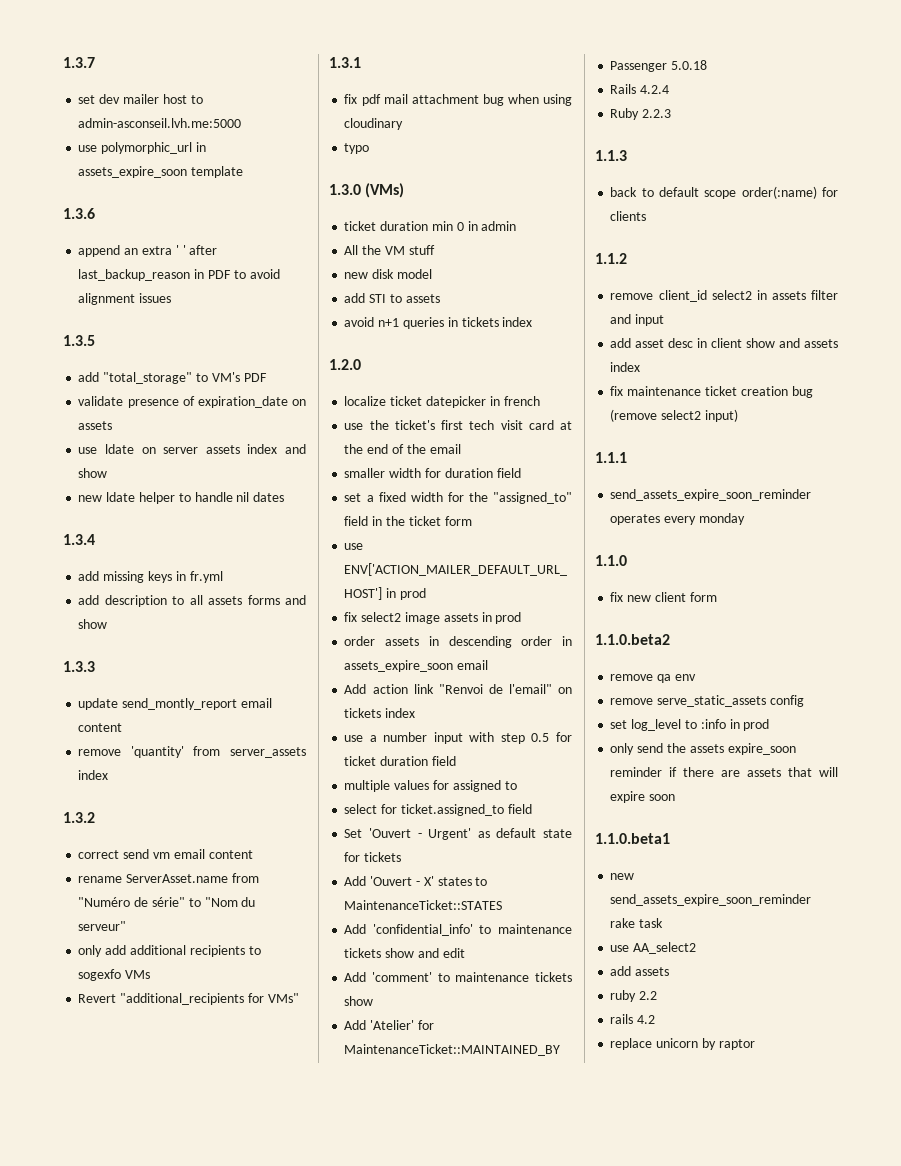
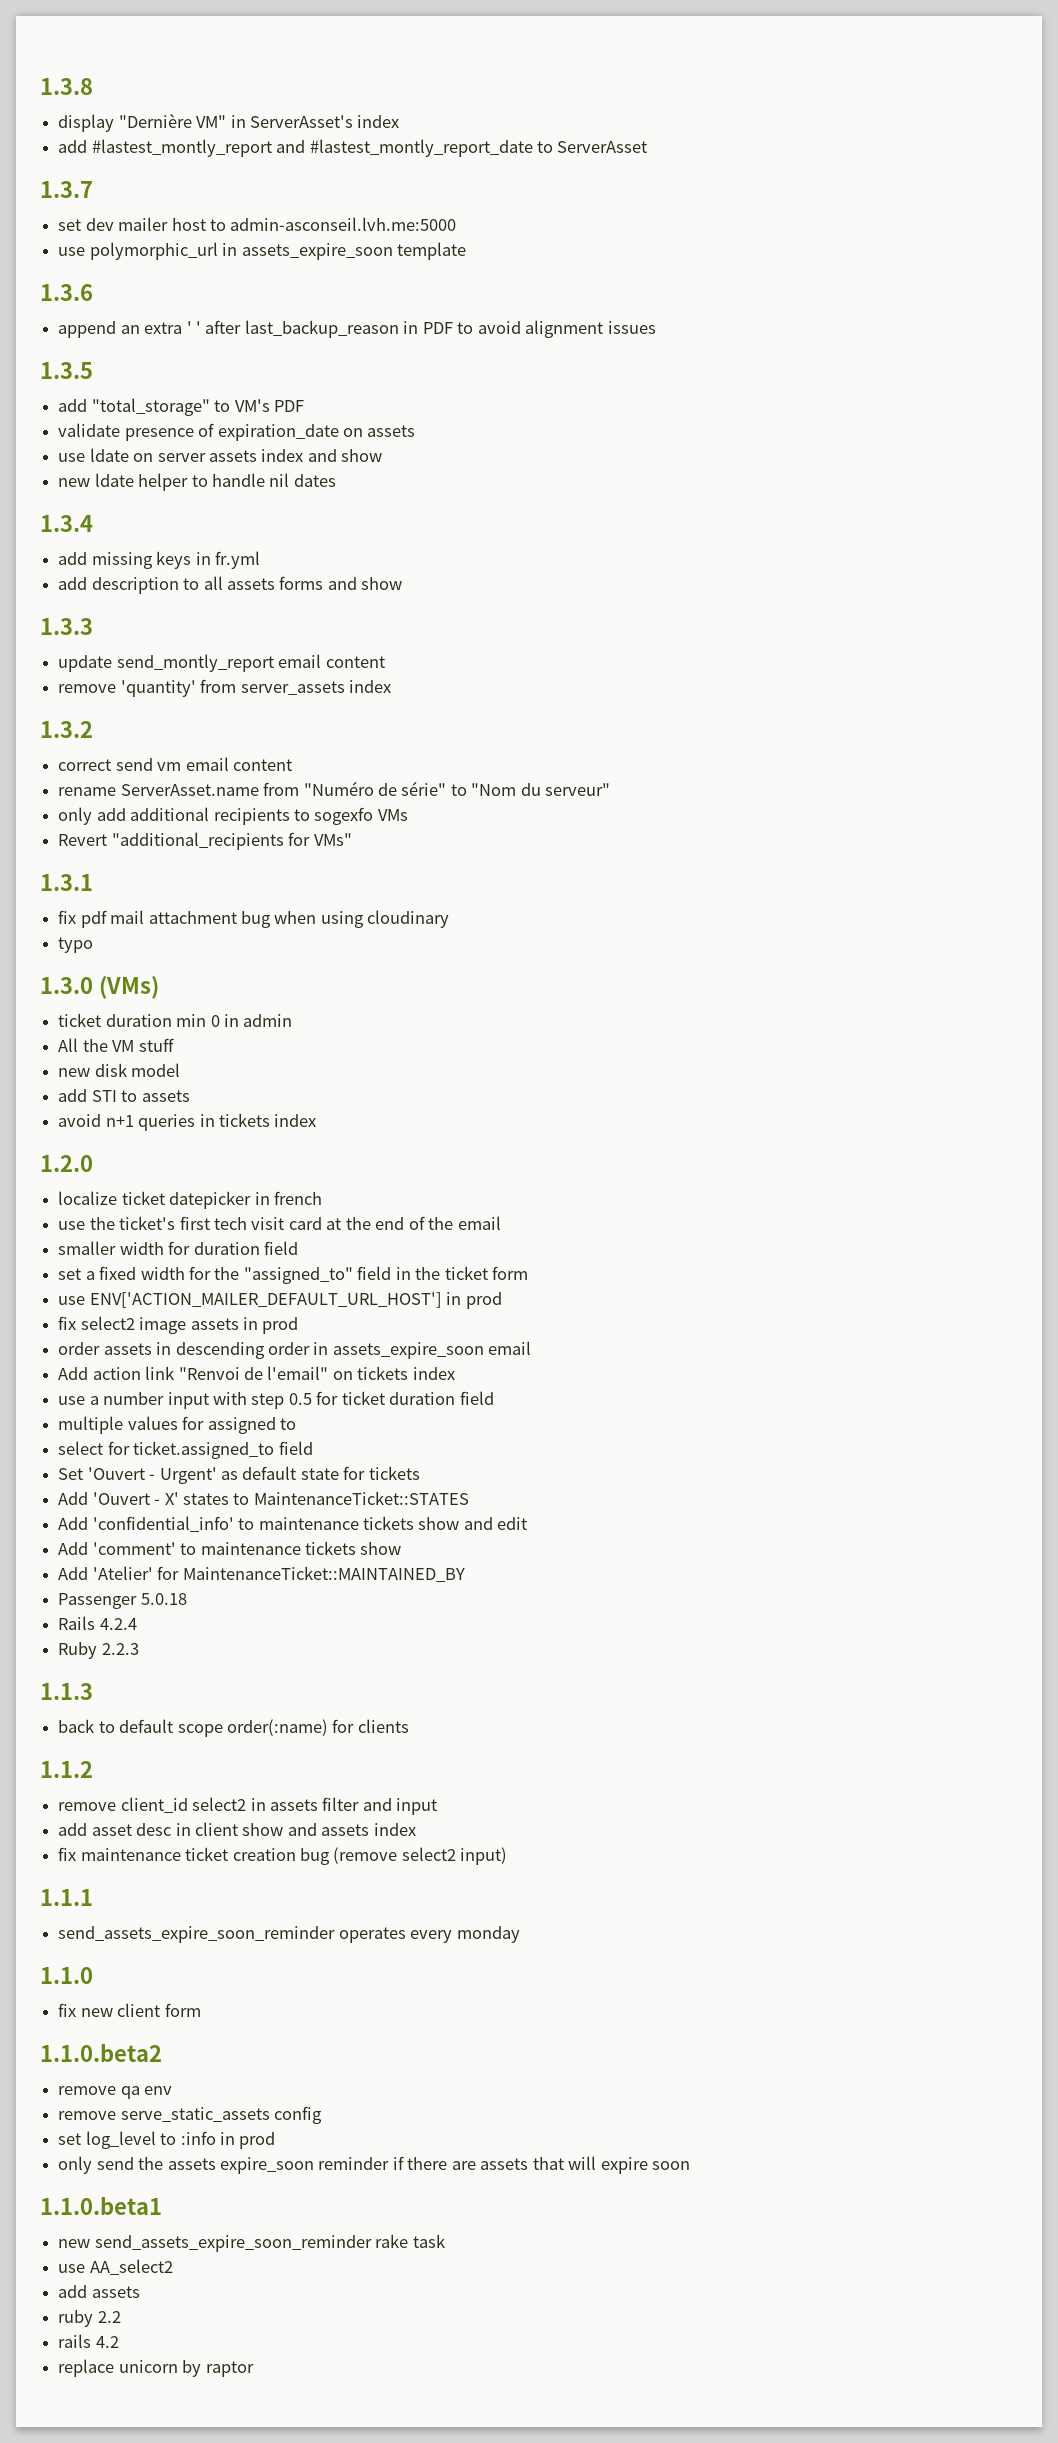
+ 1.3.8
+ display "Dernière VM" in ServerAsset's index
+ add #lastest_montly_report and #lastest_montly_report_date to ServerAsset

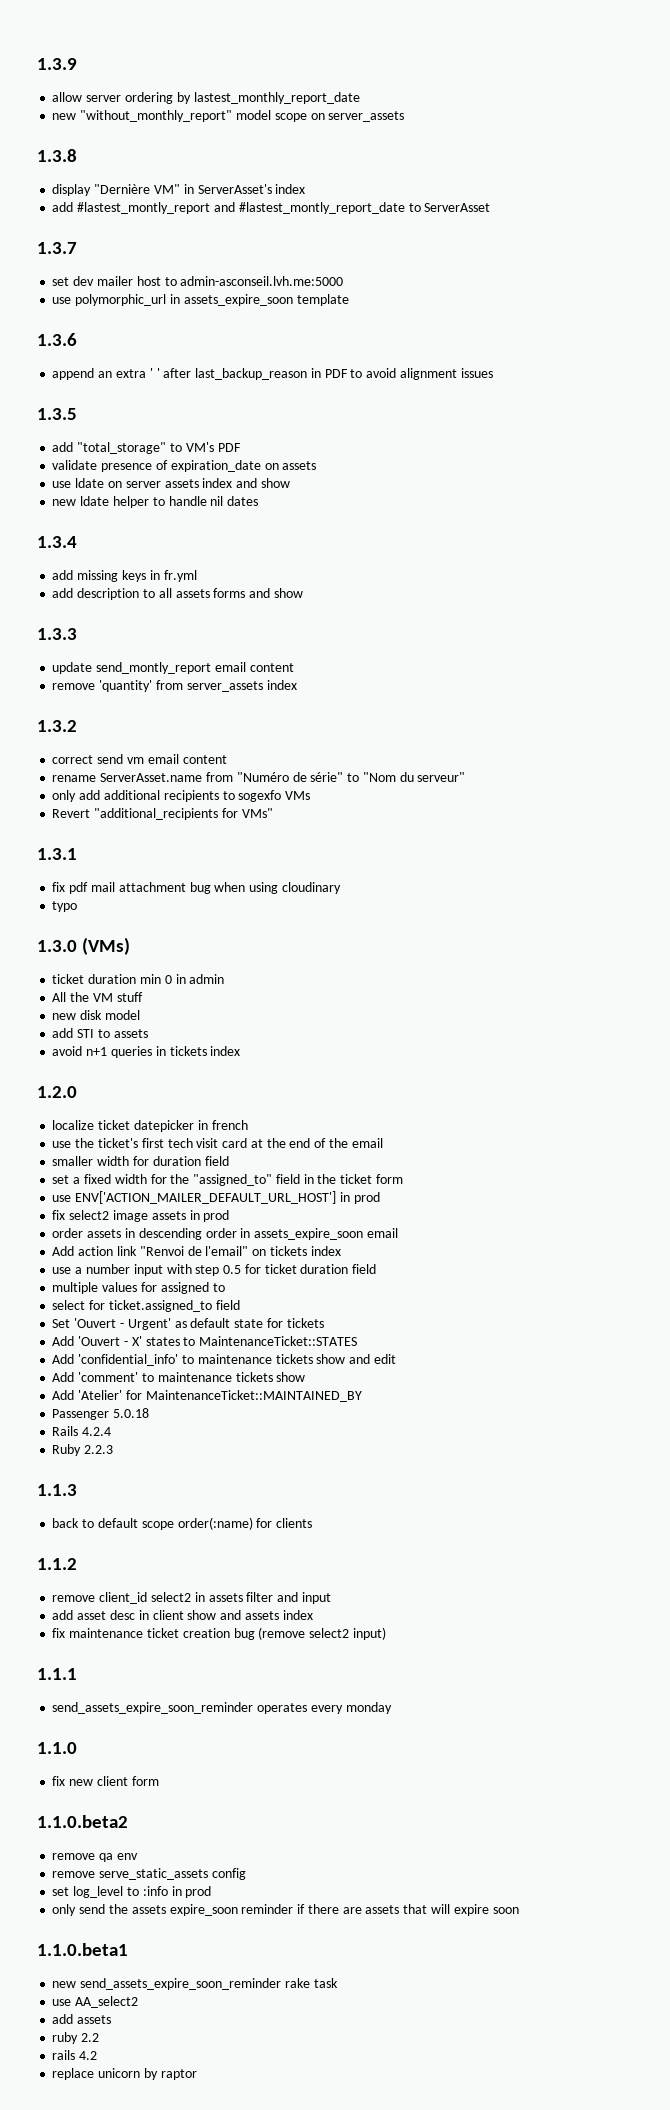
+ 1.3.9
+ allow server ordering by lastest_monthly_report_date
+ new "without_monthly_report" model scope on server_assets

